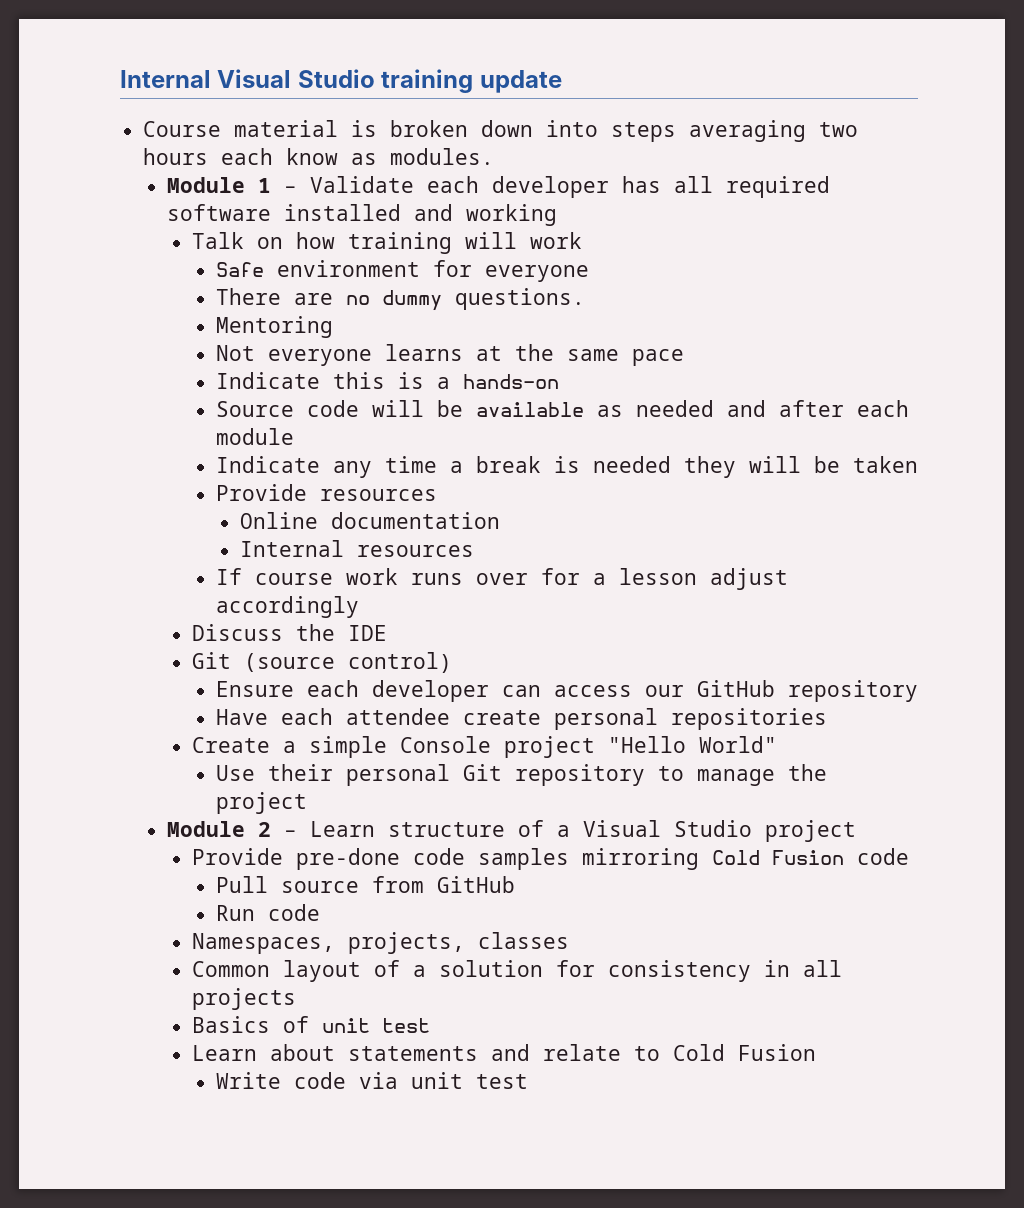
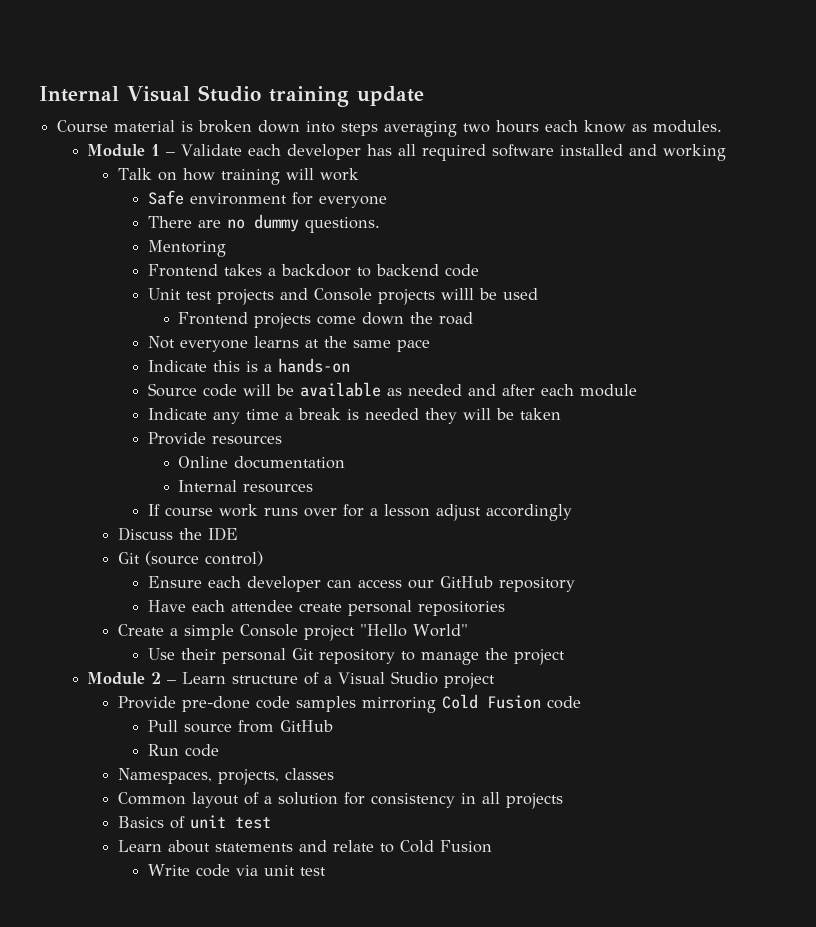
+ Frontend takes a backdoor to backend code
+ Unit test projects and Console projects willl be used
+ Frontend projects come down the road

